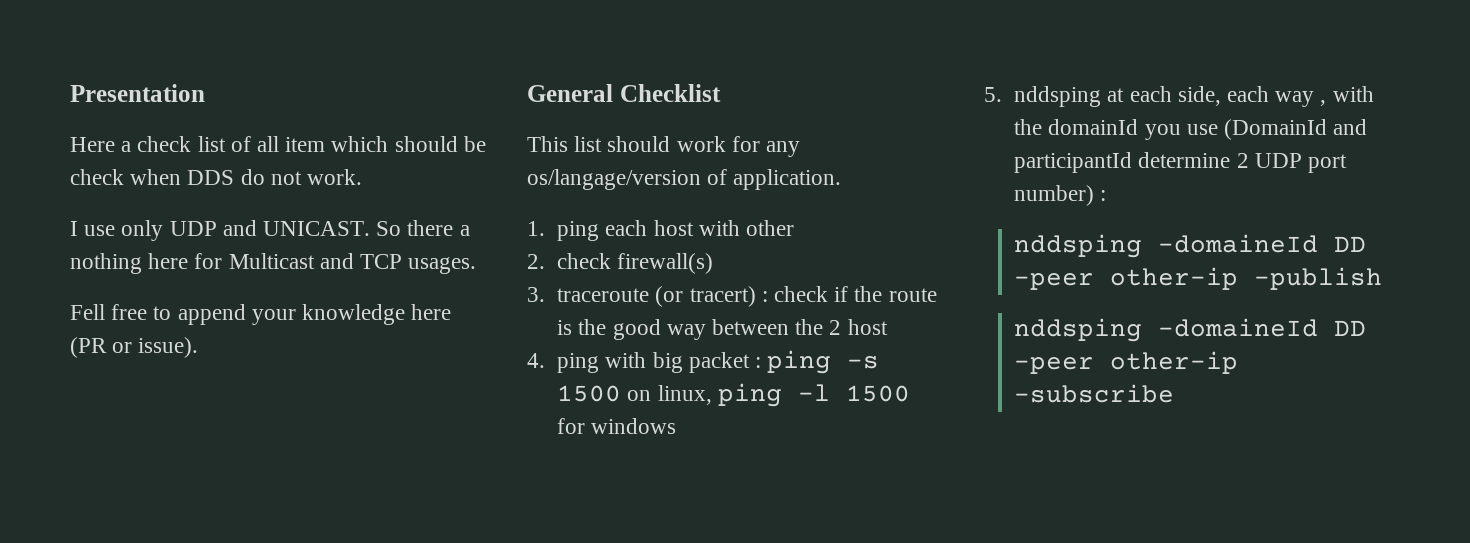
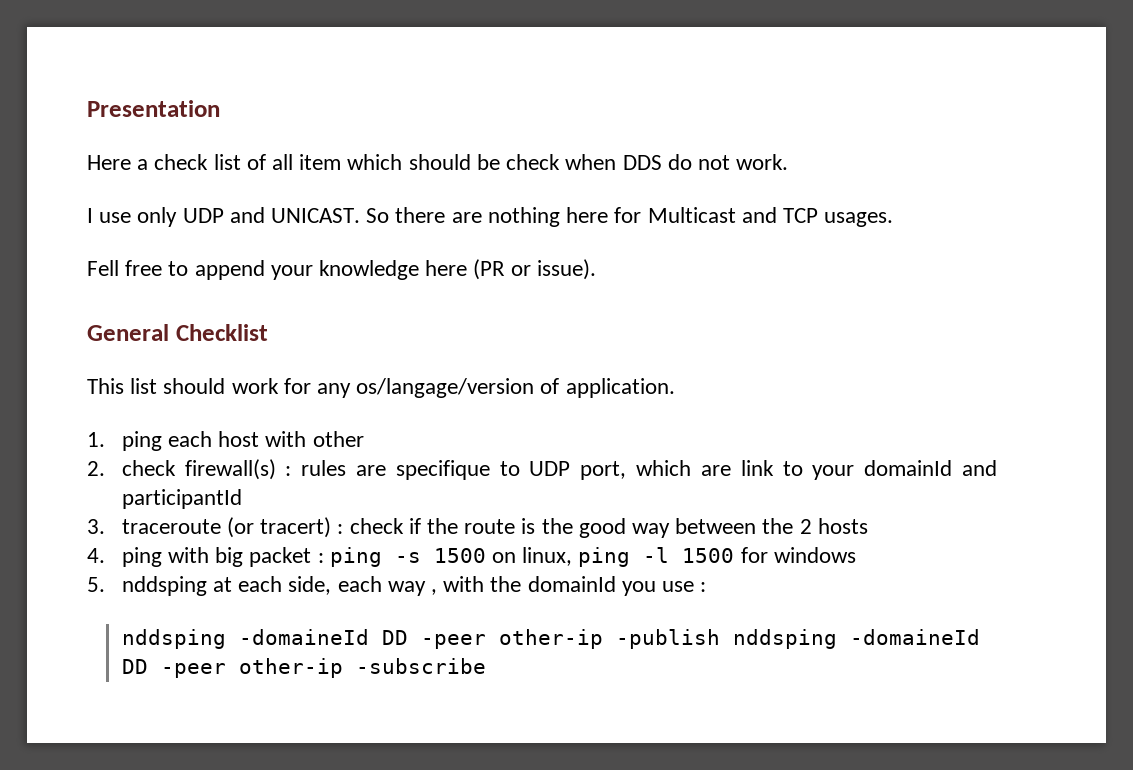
- So there a nothing here for Multicast and TCP usages.
+ So there are nothing here for Multicast and TCP usages.
- 2. check firewall(s)
+ 2. check firewall(s) : rules are specifique to UDP port, which are link to your domainId and participantId
- 3. traceroute (or tracert) : check if the route is the good way between the 2 host
+ 3. traceroute (or tracert) : check if the route is the good way between the 2 hosts
- 5. nddsping at each side, each way , with the domainId you use (DomainId and participantId determine 2 UDP port number) :
+ 5. nddsping at each side, each way , with the domainId you use :
- nddsping -domaineId DD -peer other-ip -publish
- nddsping -domaineId DD -peer other-ip -subscribe
+ nddsping -domaineId DD -peer other-ip -publish nddsping -domaineId DD -peer other-ip -subscribe

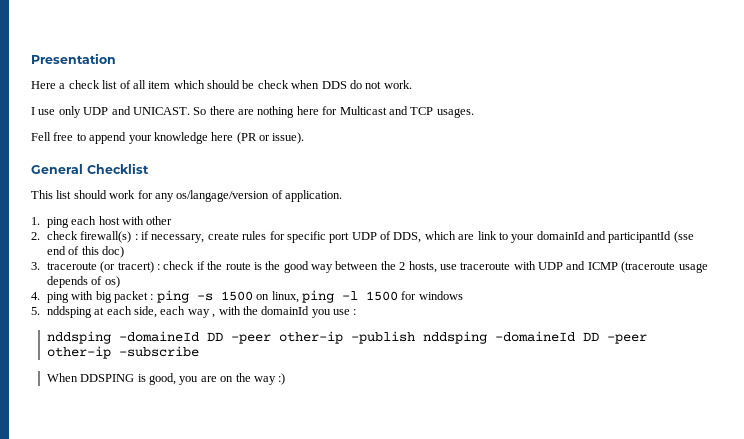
- 2. check firewall(s) : rules are specifique to UDP port, which are link to your domainId and participantId
+ 2. check firewall(s) : if necessary, create rules for specific port UDP of DDS, which are link to your domainId and participantId (sse end of this doc)
- 3. traceroute (or tracert) : check if the route is the good way between the 2 hosts
+ 3. traceroute (or tracert) : check if the route is the good way between the 2 hosts, use traceroute with UDP and ICMP (traceroute usage depends of os)
+ When DDSPING is good, you are on the way :)

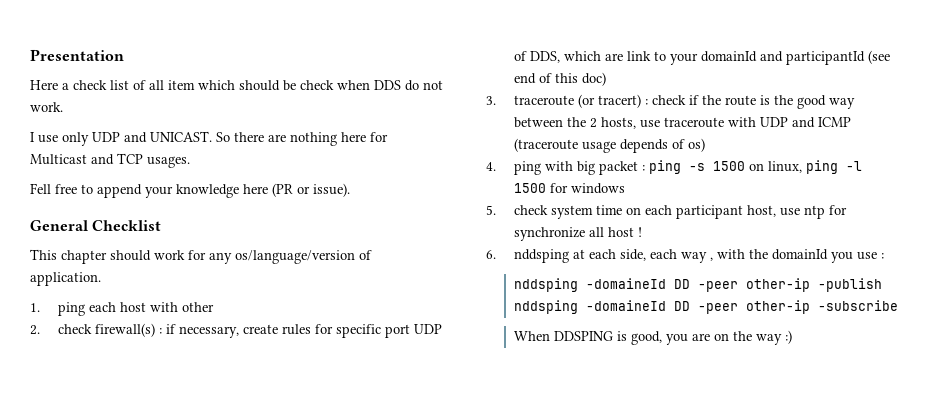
- This list should work for any os/langage/version of application.
+ This chapter should work for any os/language/version of application.
- 2. check firewall(s) : if necessary, create rules for specific port UDP of DDS, which are link to your domainId and participantId (sse end of this doc)
+ 2. check firewall(s) : if necessary, create rules for specific port UDP of DDS, which are link to your domainId and participantId (see end of this doc)
- 5. nddsping at each side, each way , with the domainId you use :
+ 5. check system time on each participant host, use ntp for synchronize all host !
+ 6. nddsping at each side, each way , with the domainId you use :

